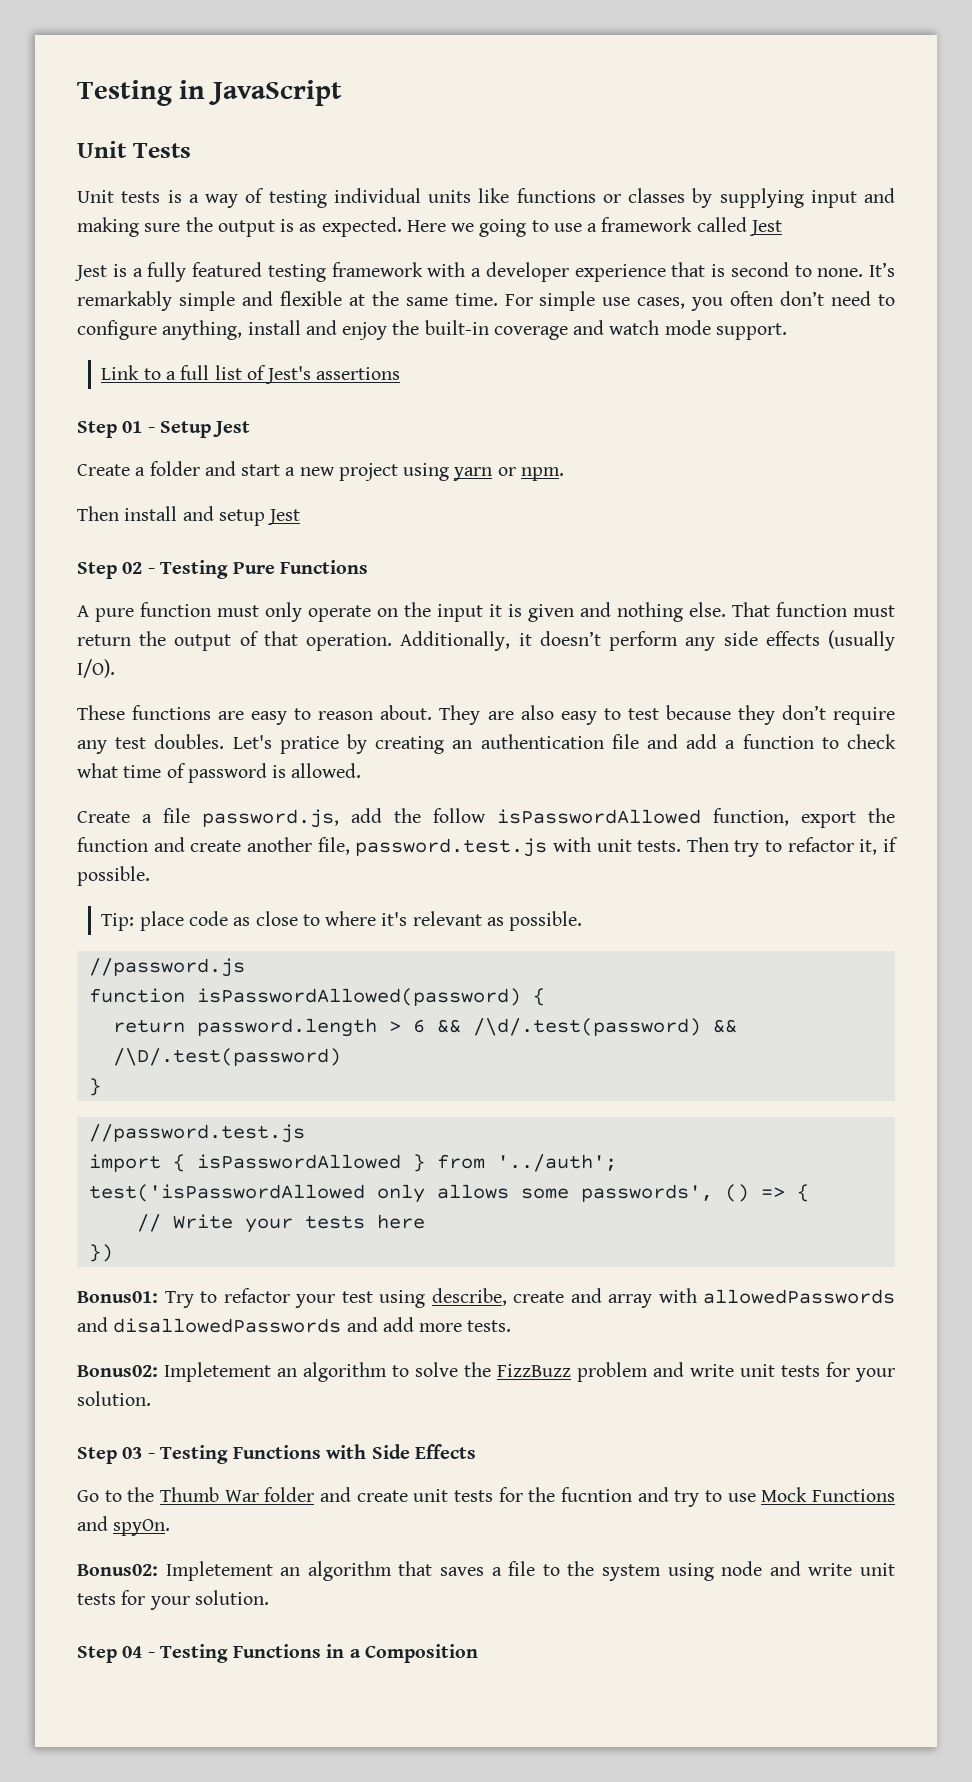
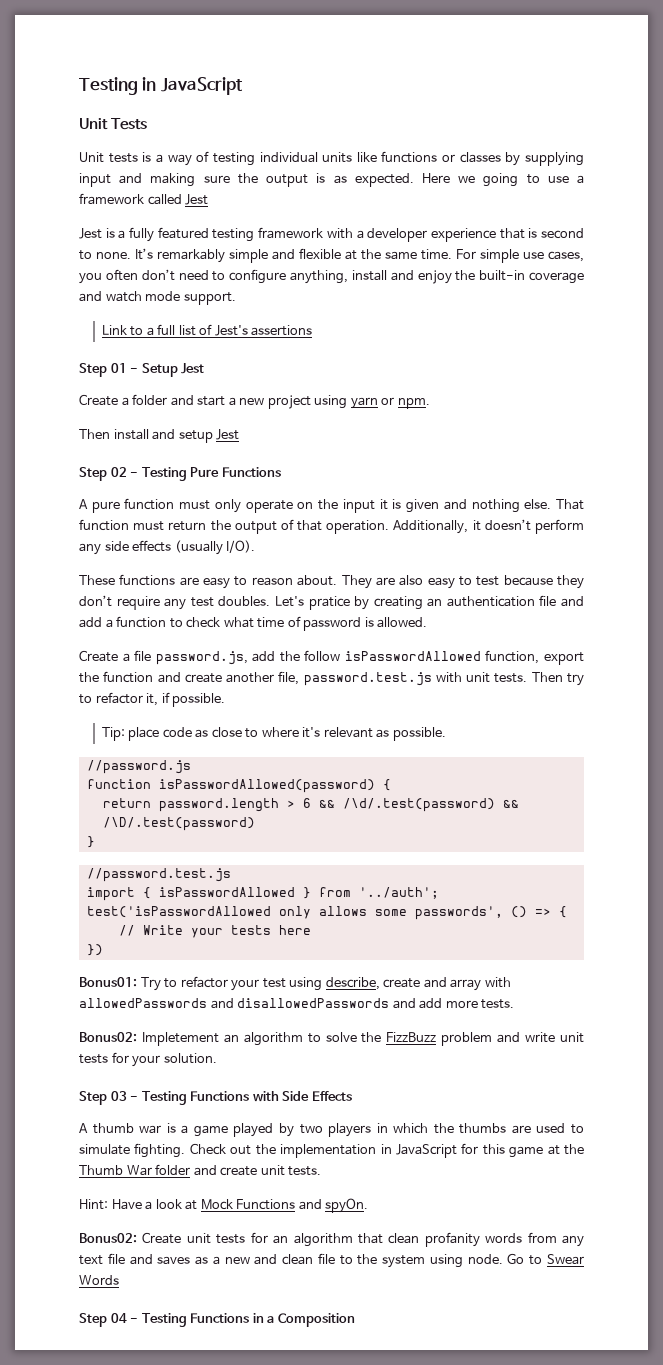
- Go to the Thumb War folder and create unit tests for the fucntion and try to use Mock Functions and spyOn.
+ A thumb war is a game played by two players in which the thumbs are used to simulate fighting. Check out the implementation in JavaScript for this game at the Thumb War folder and create unit tests.
+ Hint: Have a look at Mock Functions and spyOn.
- Bonus02: Impletement an algorithm that saves a file to the system using node and write unit tests for your solution.
+ Bonus02: Create unit tests for an algorithm that clean profanity words from any text file and saves as a new and clean file to the system using node. Go to Swear Words

